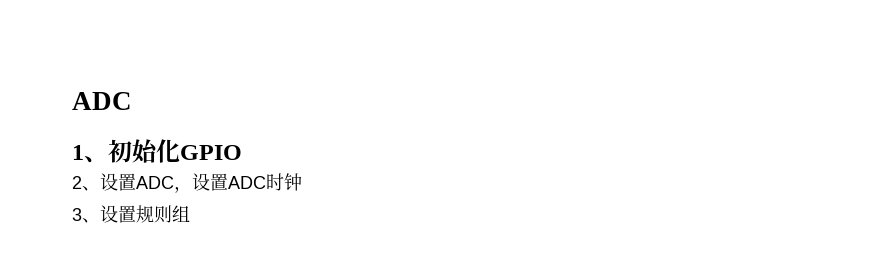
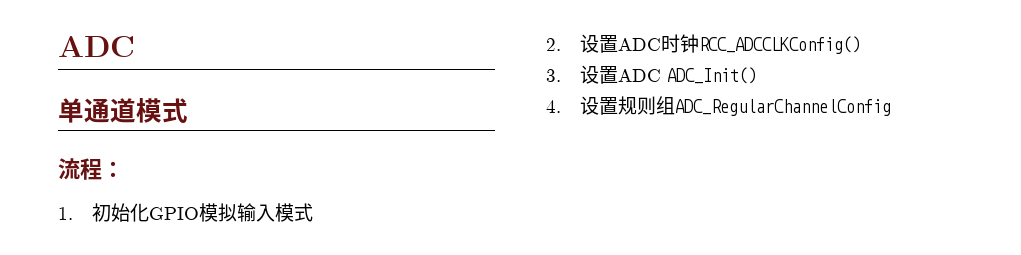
- 1、初始化GPIO
- 2、设置ADC，设置ADC时钟
- 3、设置规则组
+ 单通道模式
+ 流程：
+ 1.初始化GPIO模拟输入模式
+ 2.设置ADC时钟RCC_ADCCLKConfig()
+ 3.设置ADC ADC_Init()
+ 4.设置规则组ADC_RegularChannelConfig

